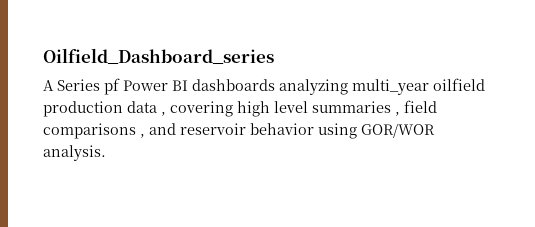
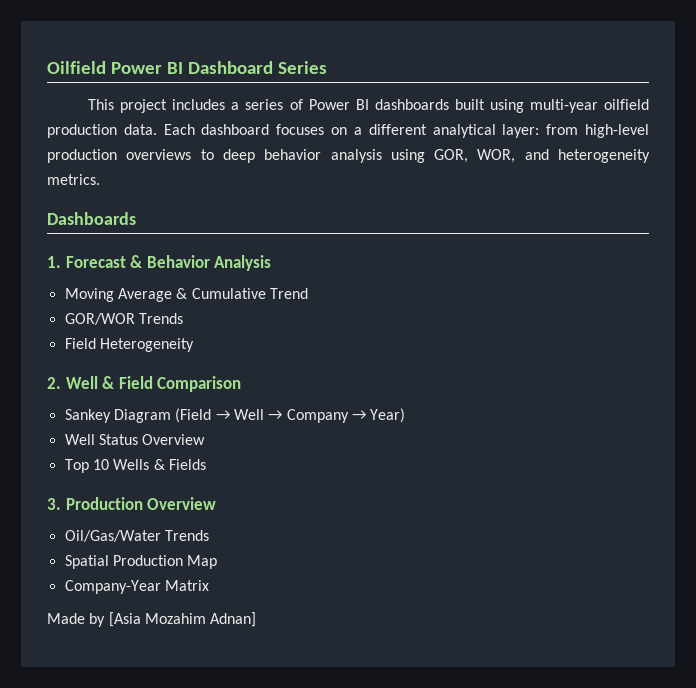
- Oilfield_Dashboard_series
- A Series pf Power BI dashboards analyzing multi_year oilfield production data , covering high level summaries , field comparisons , and reservoir behavior using GOR/WOR analysis.
+ Oilfield Power BI Dashboard Series
+ This project includes a series of Power BI dashboards built using multi-year oilfield production data. Each dashboard focuses on a different analytical layer: from high-level production overviews to deep behavior analysis using GOR, WOR, and heterogeneity metrics.
+ Dashboards
+ 1. Forecast & Behavior Analysis
+ Moving Average & Cumulative Trend
+ GOR/WOR Trends
+ Field Heterogeneity
+ 2. Well & Field Comparison
+ Sankey Diagram (Field → Well → Company → Year)
+ Well Status Overview
+ Top 10 Wells & Fields
+ 3. Production Overview
+ Oil/Gas/Water Trends
+ Spatial Production Map
+ Company-Year Matrix
+ Made by [Asia Mozahim Adnan]

